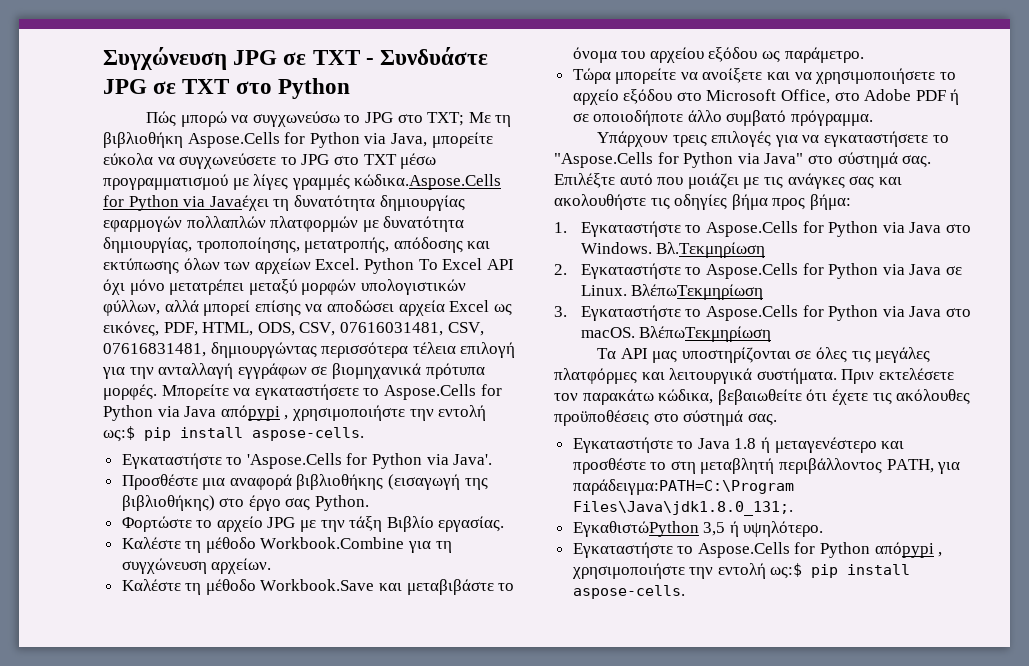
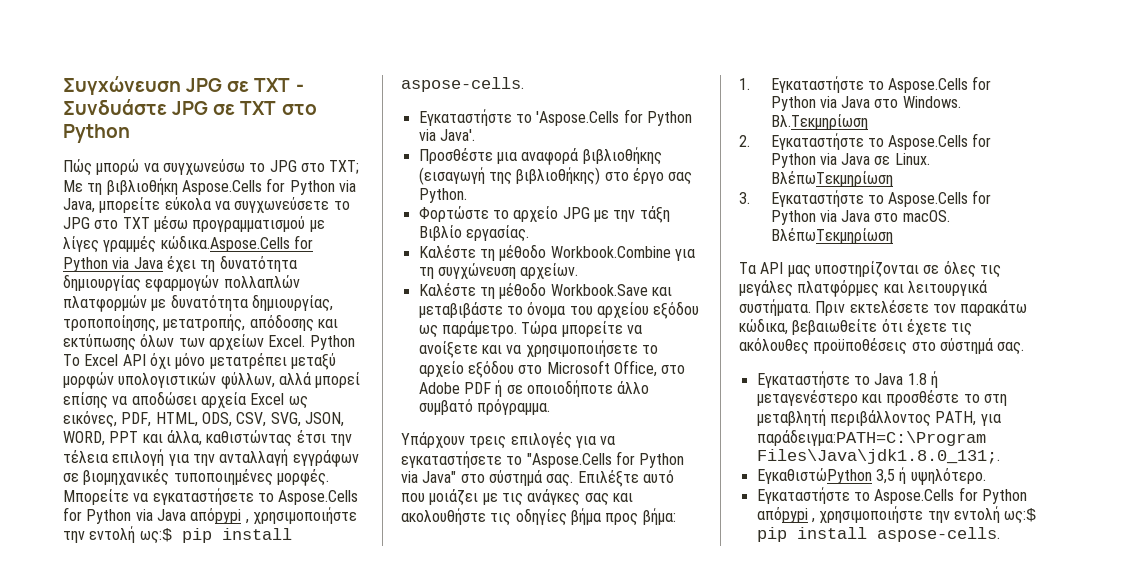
- Πώς μπορώ να συγχωνεύσω το JPG στο TXT; Με τη βιβλιοθήκη Aspose.Cells for Python via Java, μπορείτε εύκολα να συγχωνεύσετε το JPG στο TXT μέσω προγραμματισμού με λίγες γραμμές κώδικα.Aspose.Cells for Python via Javaέχει τη δυνατότητα δημιουργίας εφαρμογών πολλαπλών πλατφορμών με δυνατότητα δημιουργίας, τροποποίησης, μετατροπής, απόδοσης και εκτύπωσης όλων των αρχείων Excel.
+ Πώς μπορώ να συγχωνεύσω το JPG στο TXT; Με τη βιβλιοθήκη Aspose.Cells for Python via Java, μπορείτε εύκολα να συγχωνεύσετε το JPG στο TXT μέσω προγραμματισμού με λίγες γραμμές κώδικα.Aspose.Cells for Python via Java έχει τη δυνατότητα δημιουργίας εφαρμογών πολλαπλών πλατφορμών με δυνατότητα δημιουργίας, τροποποίησης, μετατροπής, απόδοσης και εκτύπωσης όλων των αρχείων Excel.
- Python Το Excel API όχι μόνο μετατρέπει μεταξύ μορφών υπολογιστικών φύλλων, αλλά μπορεί επίσης να αποδώσει αρχεία Excel ως εικόνες, PDF, HTML, ODS, CSV, 07616031481, CSV, 07616831481, δημιουργώντας περισσότερα τέλεια επιλογή για την ανταλλαγή εγγράφων σε βιομηχανικά πρότυπα μορφές.
+ Python Το Excel API όχι μόνο μετατρέπει μεταξύ μορφών υπολογιστικών φύλλων, αλλά μπορεί επίσης να αποδώσει αρχεία Excel ως εικόνες, PDF, HTML, ODS, CSV, SVG, JSON, WORD, PPT και άλλα, καθιστώντας έτσι την τέλεια επιλογή για την ανταλλαγή εγγράφων σε βιομηχανικές τυποποιημένες μορφές.
- Καλέστε τη μέθοδο Workbook.Save και μεταβιβάστε το όνομα του αρχείου εξόδου ως παράμετρο.
- Τώρα μπορείτε να ανοίξετε και να χρησιμοποιήσετε το αρχείο εξόδου στο Microsoft Office, στο Adobe PDF ή σε οποιοδήποτε άλλο συμβατό πρόγραμμα.
+ Καλέστε τη μέθοδο Workbook.Save και μεταβιβάστε το όνομα του αρχείου εξόδου ως παράμετρο. Τώρα μπορείτε να ανοίξετε και να χρησιμοποιήσετε το αρχείο εξόδου στο Microsoft Office, στο Adobe PDF ή σε οποιοδήποτε άλλο συμβατό πρόγραμμα.

